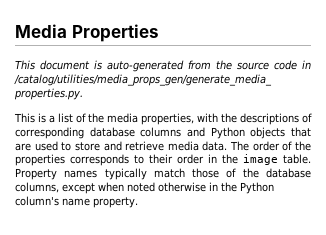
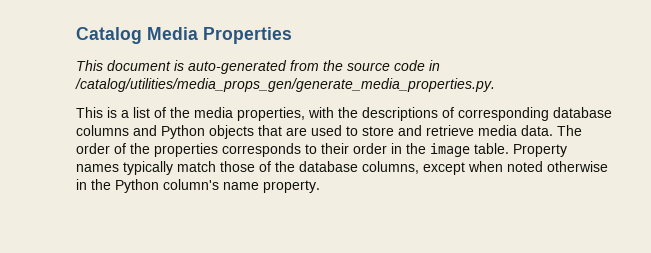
- Media Properties
+ Catalog Media Properties

